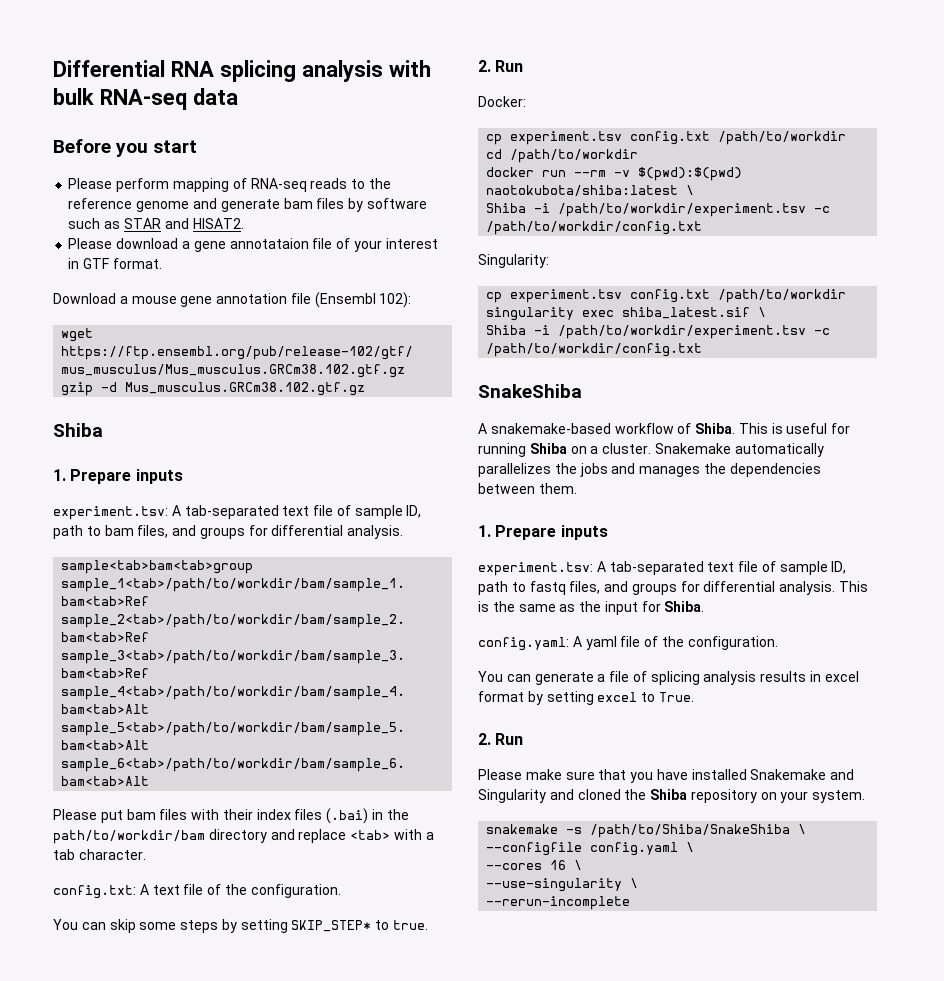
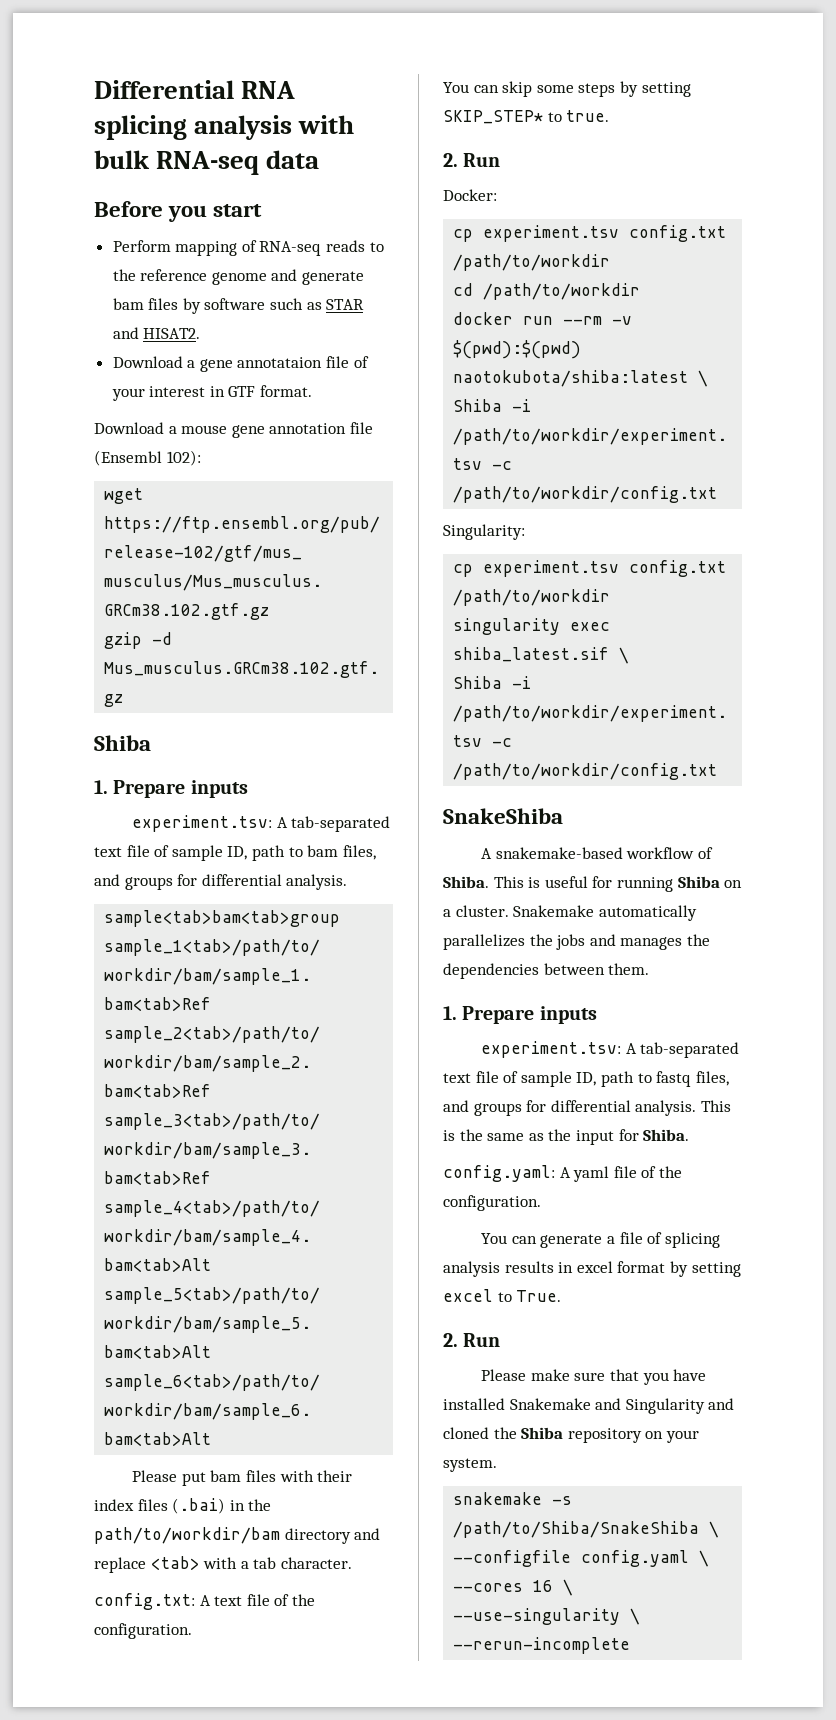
- Please perform mapping of RNA-seq reads to the reference genome and generate bam files by software such as STAR and HISAT2.
+ Perform mapping of RNA-seq reads to the reference genome and generate bam files by software such as STAR and HISAT2.
- Please download a gene annotataion file of your interest in GTF format.
+ Download a gene annotataion file of your interest in GTF format.

